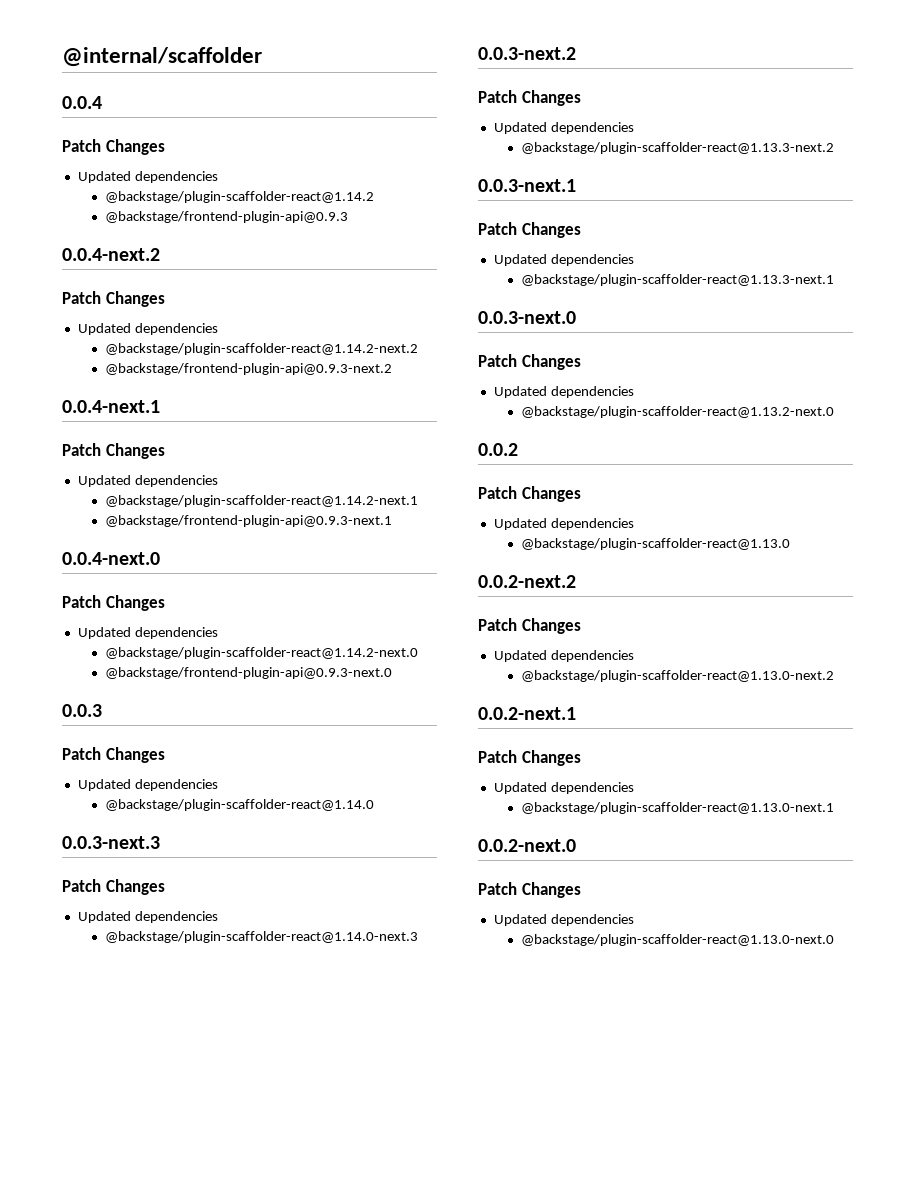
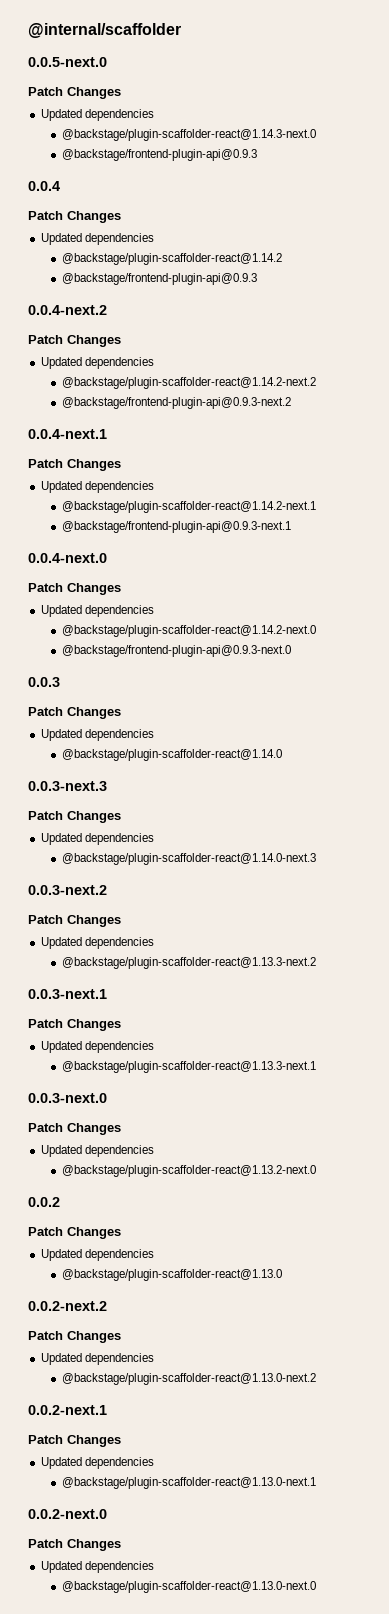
+ 0.0.5-next.0
+ Patch Changes
+ Updated dependencies
+ @backstage/plugin-scaffolder-react@1.14.3-next.0
+ @backstage/frontend-plugin-api@0.9.3

